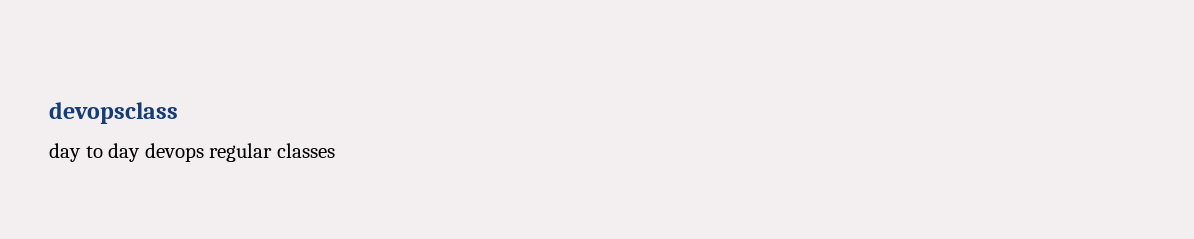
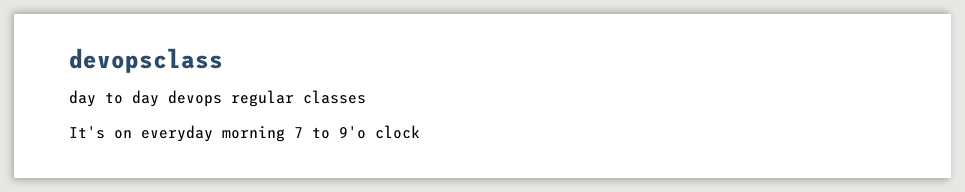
+ It's on everyday morning 7 to 9'o clock

